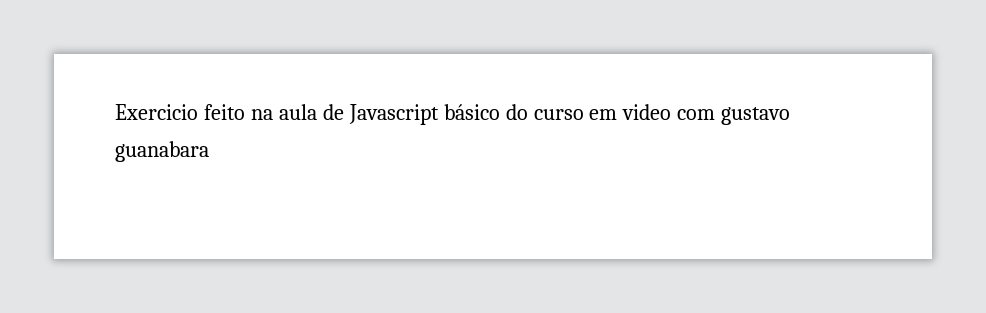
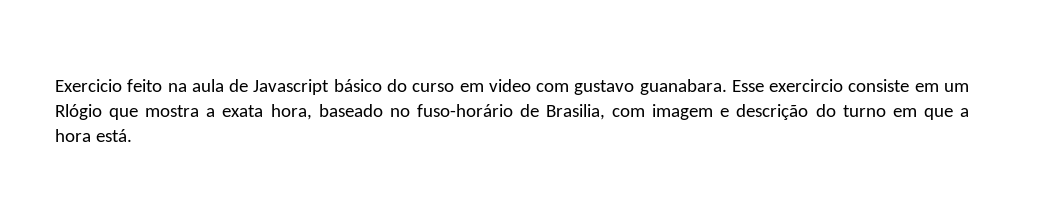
- Exercicio feito na aula de Javascript básico do curso em video com gustavo guanabara
+ Exercicio feito na aula de Javascript básico do curso em video com gustavo guanabara. Esse exercircio consiste em um Rlógio que mostra a exata hora, baseado no fuso-horário de Brasilia, com imagem e descrição do turno em que a hora está.

